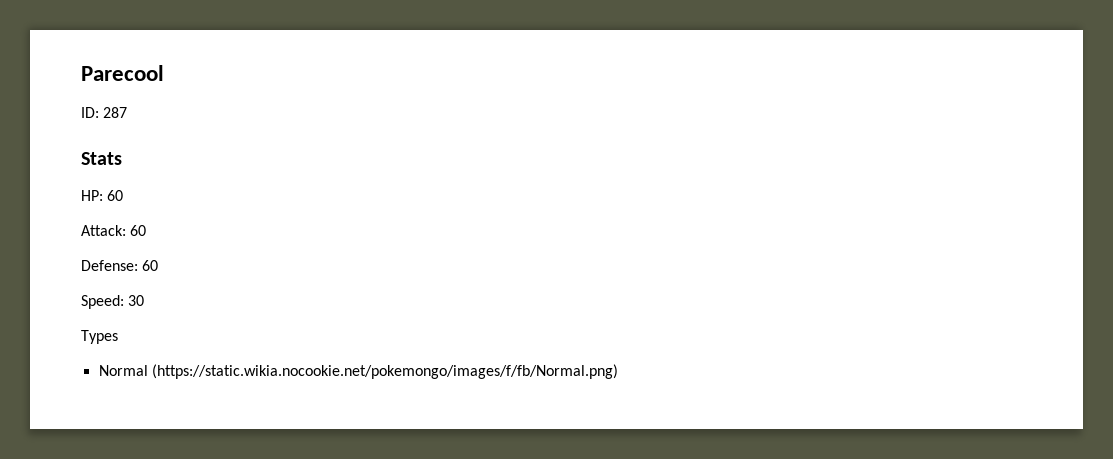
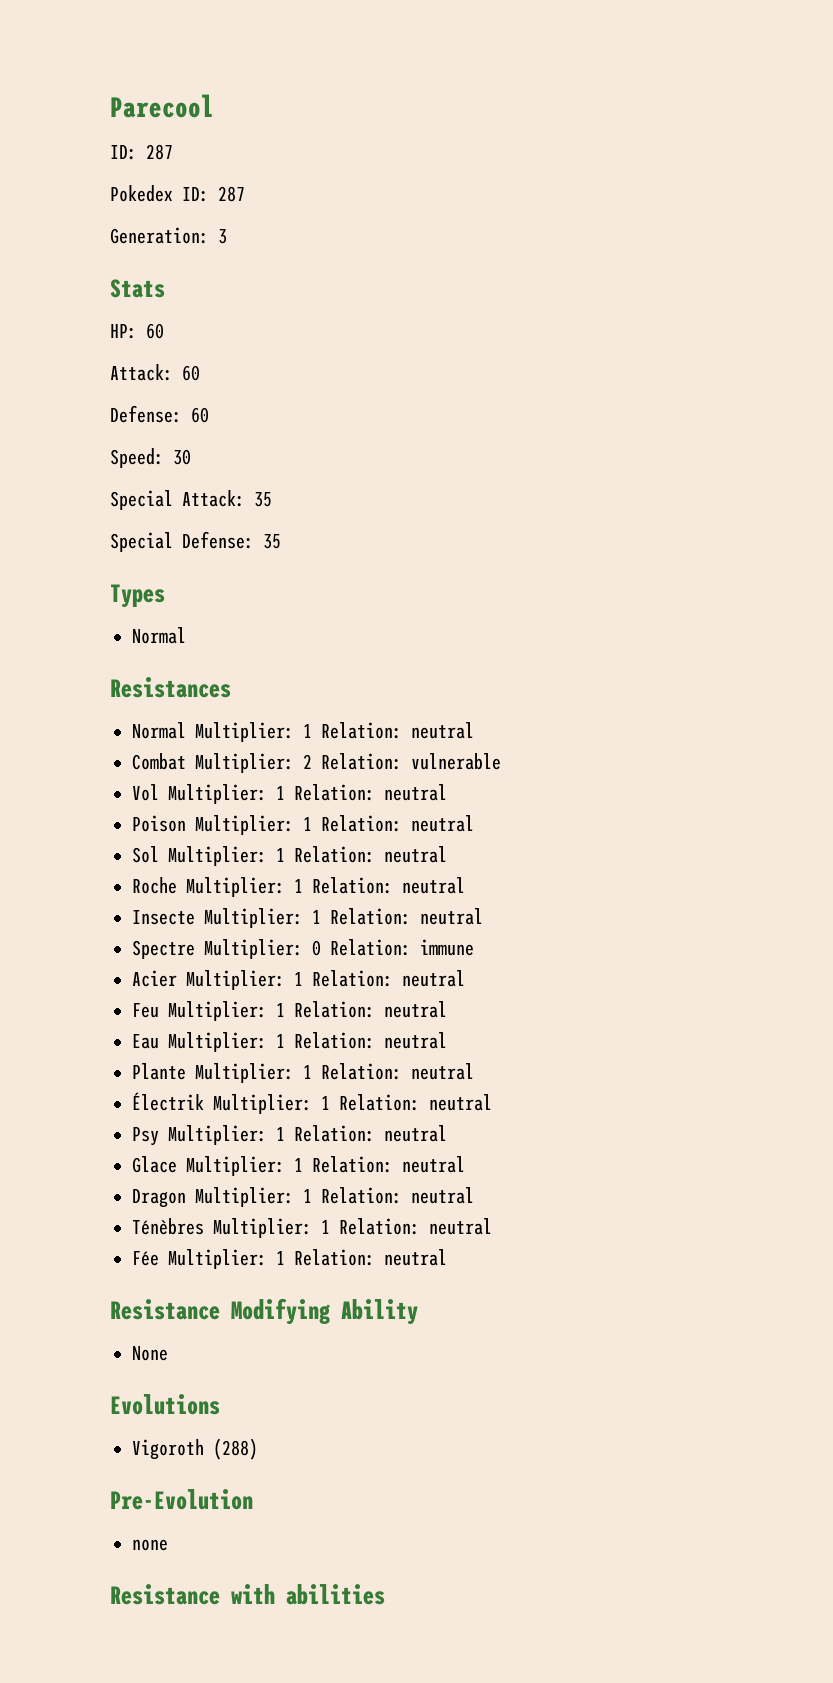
+ Pokedex ID: 287
+ Generation: 3
+ Special Attack: 35
+ Special Defense: 35
  Types
- Normal (https://static.wikia.nocookie.net/pokemongo/images/f/fb/Normal.png)
+ Normal
+ Resistances
+ Normal Multiplier: 1 Relation: neutral
+ Combat Multiplier: 2 Relation: vulnerable
+ Vol Multiplier: 1 Relation: neutral
+ Poison Multiplier: 1 Relation: neutral
+ Sol Multiplier: 1 Relation: neutral
+ Roche Multiplier: 1 Relation: neutral
+ Insecte Multiplier: 1 Relation: neutral
+ Spectre Multiplier: 0 Relation: immune
+ Acier Multiplier: 1 Relation: neutral
+ Feu Multiplier: 1 Relation: neutral
+ Eau Multiplier: 1 Relation: neutral
+ Plante Multiplier: 1 Relation: neutral
+ Électrik Multiplier: 1 Relation: neutral
+ Psy Multiplier: 1 Relation: neutral
+ Glace Multiplier: 1 Relation: neutral
+ Dragon Multiplier: 1 Relation: neutral
+ Ténèbres Multiplier: 1 Relation: neutral
+ Fée Multiplier: 1 Relation: neutral
+ Resistance Modifying Ability
+ None
+ Evolutions
+ Vigoroth (288)
+ Pre-Evolution
+ none
+ Resistance with abilities

